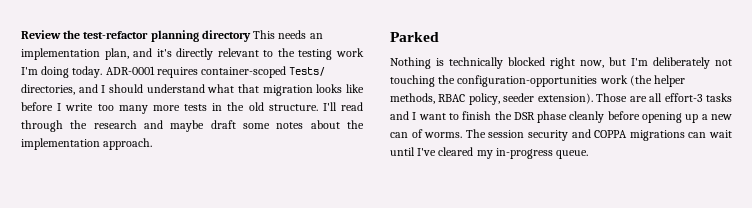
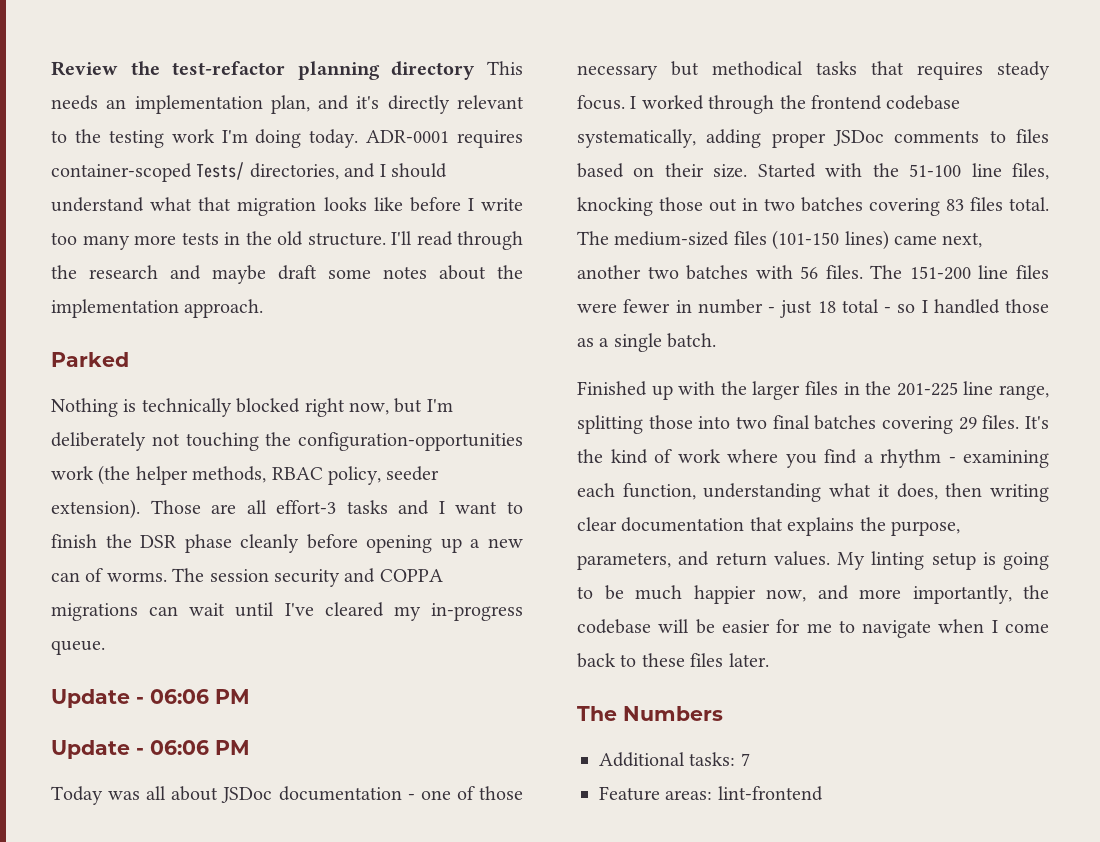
  The session security and COPPA migrations can wait until I've cleared my in-progress queue.
+ Update - 06:06 PM
+ Update - 06:06 PM
+ Today was all about JSDoc documentation - one of those necessary but methodical tasks that requires steady focus. I worked through the frontend codebase systematically, adding proper JSDoc comments to files based on their size. Started with the 51-100 line files, knocking those out in two batches covering 83 files total. The medium-sized files (101-150 lines) came next, another two batches with 56 files. The 151-200 line files were fewer in number - just 18 total - so I handled those as a single batch.
+ Finished up with the larger files in the 201-225 line range, splitting those into two final batches covering 29 files. It's the kind of work where you find a rhythm - examining each function, understanding what it does, then writing clear documentation that explains the purpose, parameters, and return values. My linting setup is going to be much happier now, and more importantly, the codebase will be easier for me to navigate when I come back to these files later.
+ The Numbers
+ Additional tasks: 7
+ Feature areas: lint-frontend

